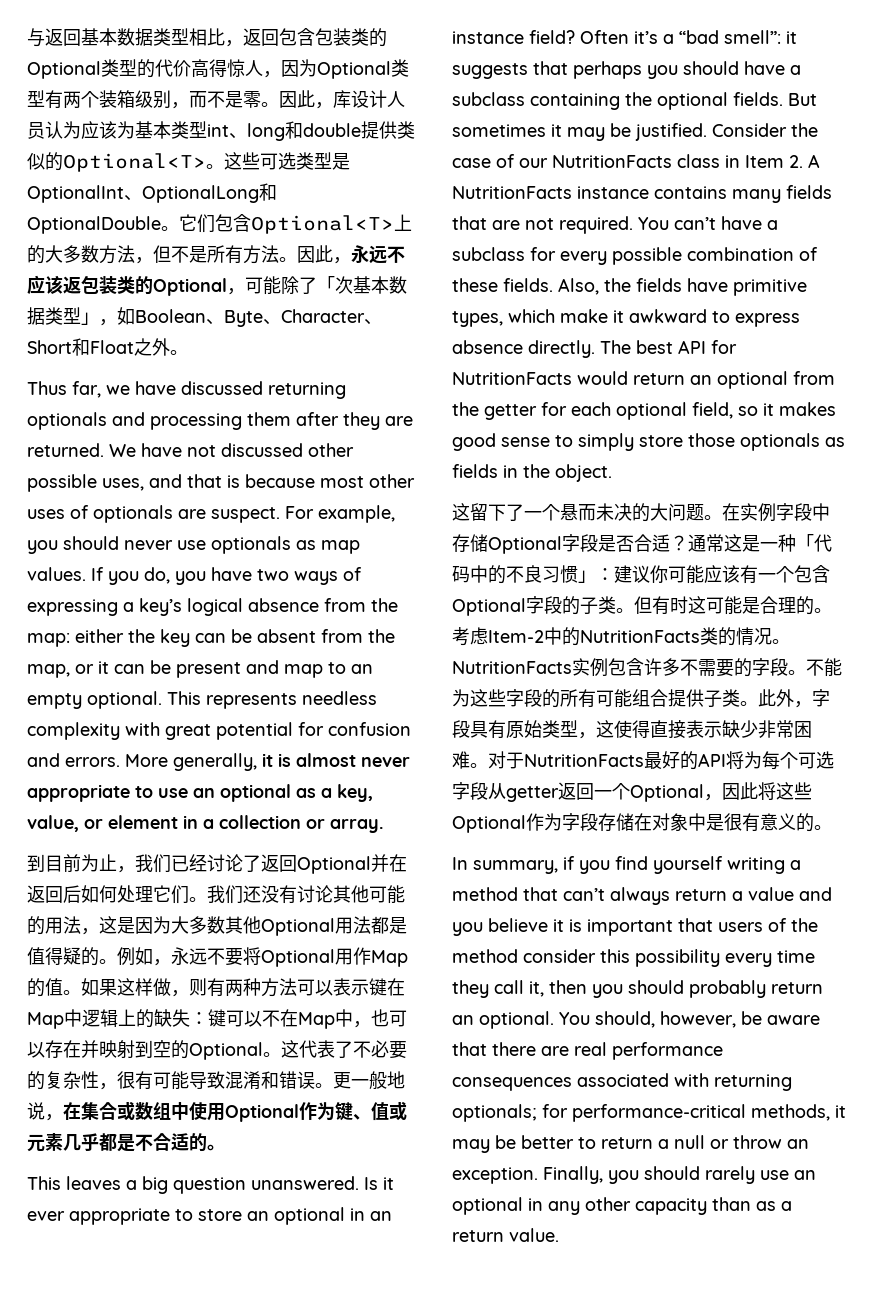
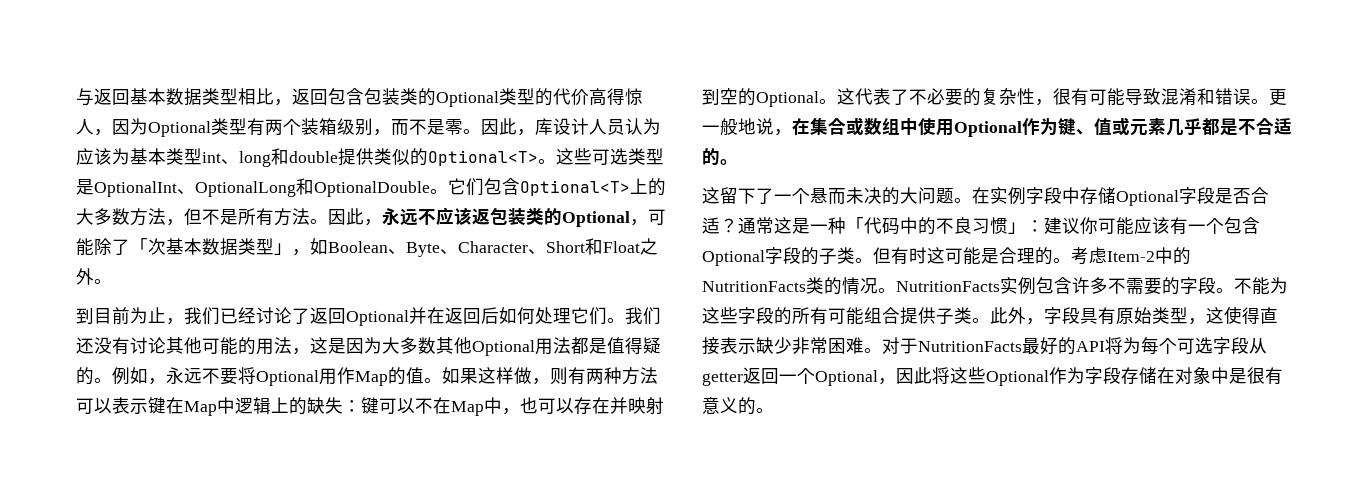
- Thus far, we have discussed returning optionals and processing them after they are returned. We have not discussed other possible uses, and that is because most other uses of optionals are suspect. For example, you should never use optionals as map values. If you do, you have two ways of expressing a key’s logical absence from the map: either the key can be absent from the map, or it can be present and map to an empty optional. This represents needless complexity with great potential for confusion and errors. More generally, it is almost never appropriate to use an optional as a key, value, or element in a collection or array.
- This leaves a big question unanswered. Is it ever appropriate to store an optional in an instance field? Often it’s a “bad smell”: it suggests that perhaps you should have a subclass containing the optional fields. But sometimes it may be justified. Consider the case of our NutritionFacts class in Item 2. A NutritionFacts instance contains many fields that are not required. You can’t have a subclass for every possible combination of these fields. Also, the fields have primitive types, which make it awkward to express absence directly. The best API for NutritionFacts would return an optional from the getter for each optional field, so it makes good sense to simply store those optionals as fields in the object.
- In summary, if you find yourself writing a method that can’t always return a value and you believe it is important that users of the method consider this possibility every time they call it, then you should probably return an optional. You should, however, be aware that there are real performance consequences associated with returning optionals; for performance-critical methods, it may be better to return a null or throw an exception. Finally, you should rarely use an optional in any other capacity than as a return value.

